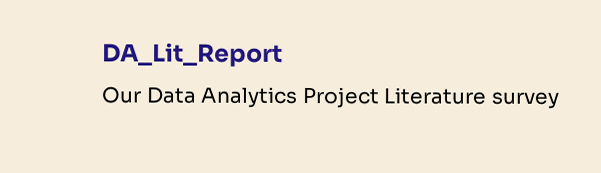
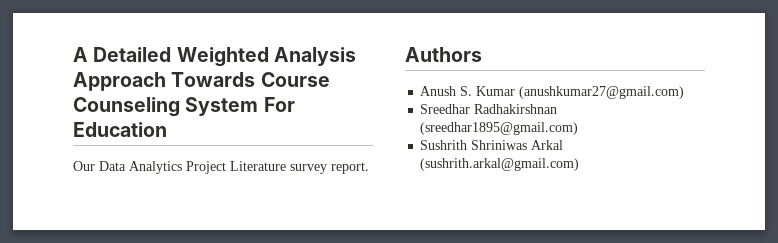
- DA_Lit_Report
+ A Detailed Weighted Analysis Approach Towards Course Counseling System For Education
- Our Data Analytics Project Literature survey
+ Our Data Analytics Project Literature survey report.
+ Authors
+ Anush S. Kumar (anushkumar27@gmail.com)
+ Sreedhar Radhakirshnan (sreedhar1895@gmail.com)
+ Sushrith Shriniwas Arkal (sushrith.arkal@gmail.com)

